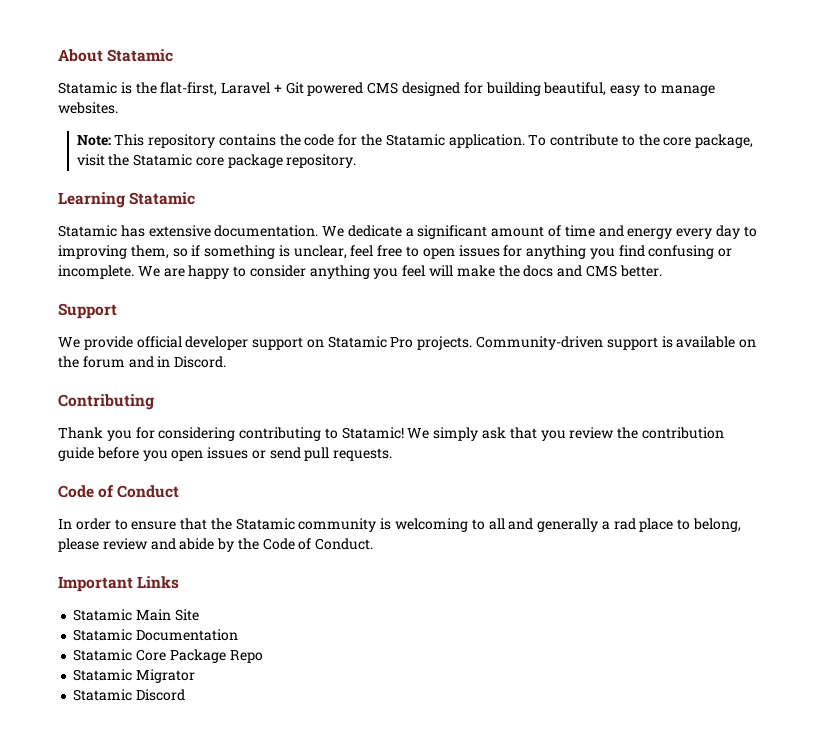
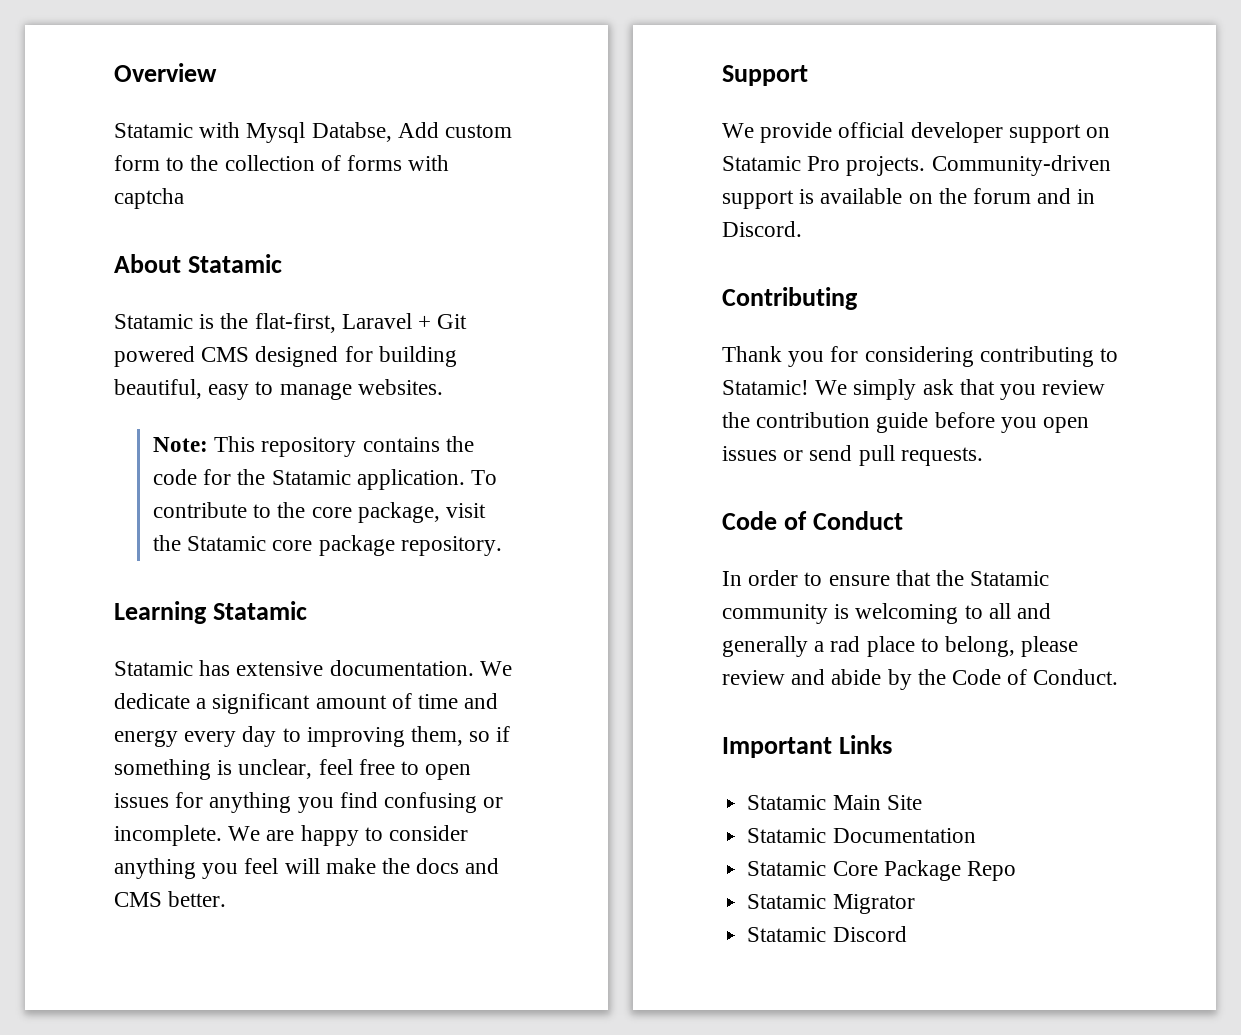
+ Overview
+ Statamic with Mysql Databse, Add custom form to the collection of forms with captcha

